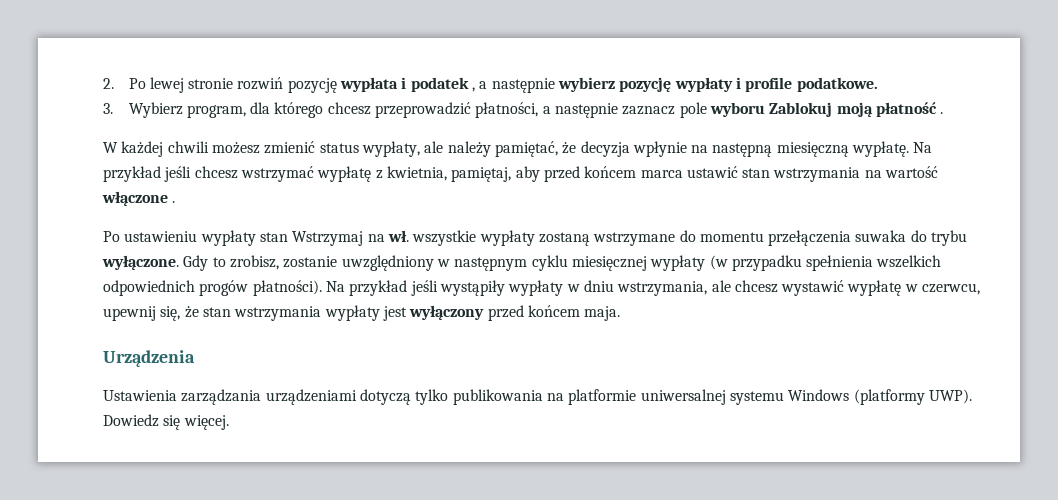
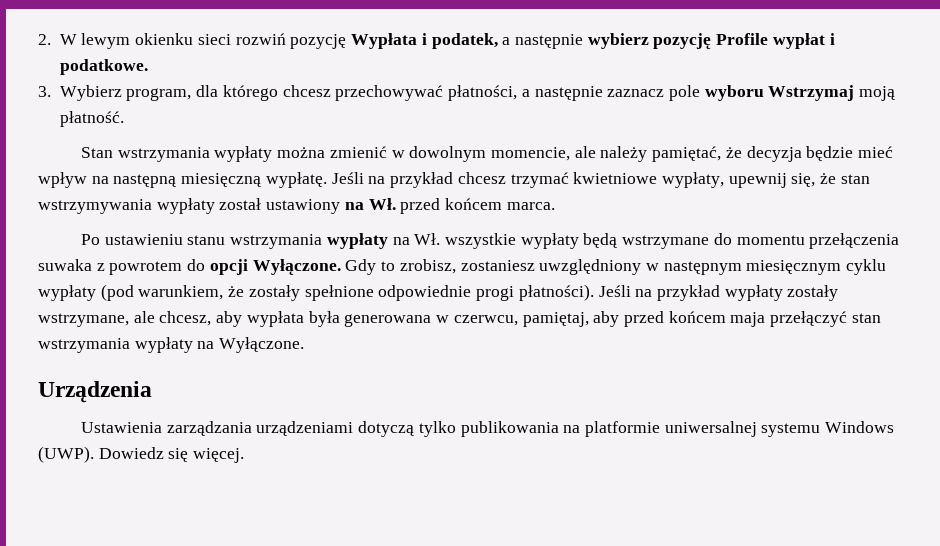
- 2. Po lewej stronie rozwiń pozycję wypłata i podatek , a następnie wybierz pozycję wypłaty i profile podatkowe.
+ 2. W lewym okienku sieci rozwiń pozycję Wypłata i podatek, a następnie wybierz pozycję Profile wypłat i podatkowe.
- 3. Wybierz program, dla którego chcesz przeprowadzić płatności, a następnie zaznacz pole wyboru Zablokuj moją płatność .
- W każdej chwili możesz zmienić status wypłaty, ale należy pamiętać, że decyzja wpłynie na następną miesięczną wypłatę.
+ 3. Wybierz program, dla którego chcesz przechowywać płatności, a następnie zaznacz pole wyboru Wstrzymaj moją płatność.
+ Stan wstrzymania wypłaty można zmienić w dowolnym momencie, ale należy pamiętać, że decyzja będzie mieć wpływ na następną miesięczną wypłatę.
- Na przykład jeśli chcesz wstrzymać wypłatę z kwietnia, pamiętaj, aby przed końcem marca ustawić stan wstrzymania na wartość włączone .
- Po ustawieniu wypłaty stan Wstrzymaj na wł. wszystkie wypłaty zostaną wstrzymane do momentu przełączenia suwaka do trybu wyłączone.
+ Jeśli na przykład chcesz trzymać kwietniowe wypłaty, upewnij się, że stan wstrzymywania wypłaty został ustawiony na Wł. przed końcem marca.
+ Po ustawieniu stanu wstrzymania wypłaty na Wł. wszystkie wypłaty będą wstrzymane do momentu przełączenia suwaka z powrotem do opcji Wyłączone.
- Gdy to zrobisz, zostanie uwzględniony w następnym cyklu miesięcznej wypłaty (w przypadku spełnienia wszelkich odpowiednich progów płatności). Na przykład jeśli wystąpiły wypłaty w dniu wstrzymania, ale chcesz wystawić wypłatę w czerwcu, upewnij się, że stan wstrzymania wypłaty jest wyłączony przed końcem maja.
+ Gdy to zrobisz, zostaniesz uwzględniony w następnym miesięcznym cyklu wypłaty (pod warunkiem, że zostały spełnione odpowiednie progi płatności). Jeśli na przykład wypłaty zostały wstrzymane, ale chcesz, aby wypłata była generowana w czerwcu, pamiętaj, aby przed końcem maja przełączyć stan wstrzymania wypłaty na Wyłączone.
- Ustawienia zarządzania urządzeniami dotyczą tylko publikowania na platformie uniwersalnej systemu Windows (platformy UWP).
+ Ustawienia zarządzania urządzeniami dotyczą tylko publikowania na platformie uniwersalnej systemu Windows (UWP).

